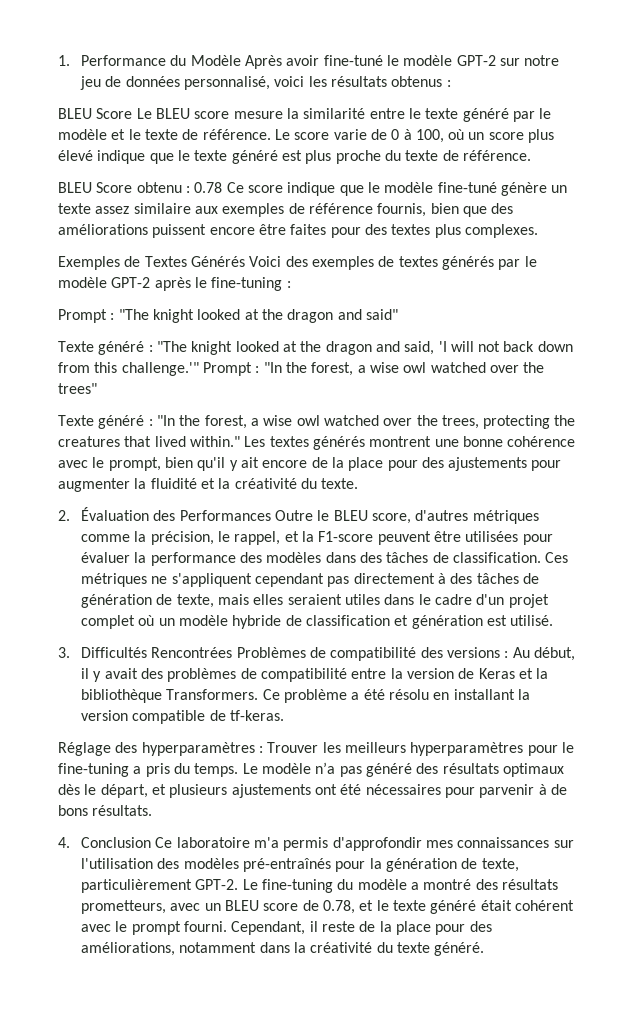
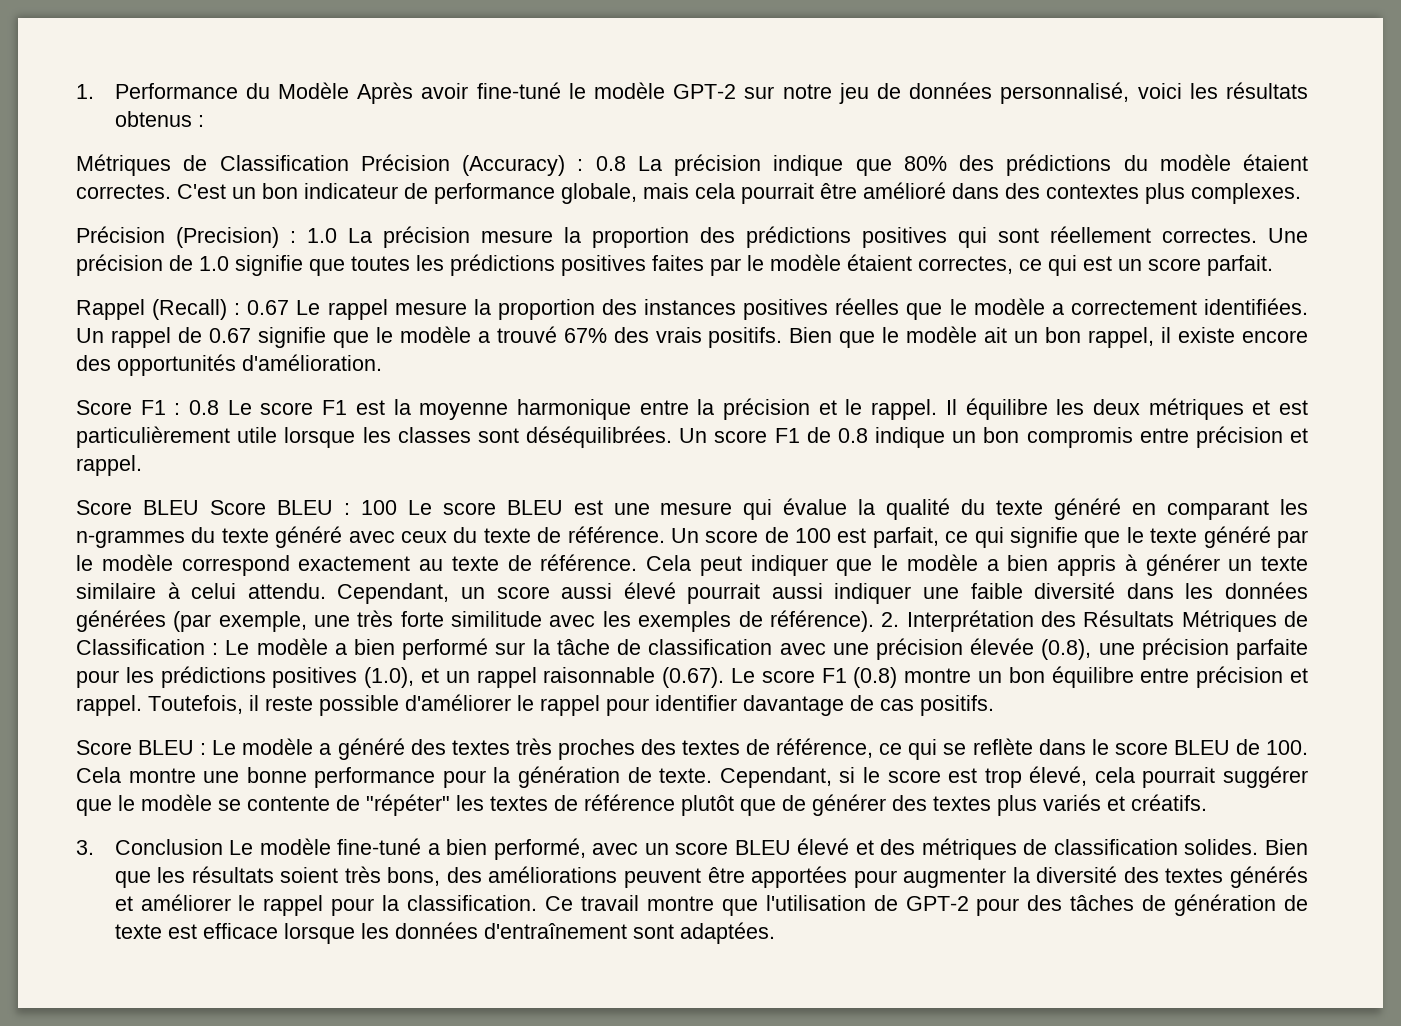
- BLEU Score Le BLEU score mesure la similarité entre le texte généré par le modèle et le texte de référence. Le score varie de 0 à 100, où un score plus élevé indique que le texte généré est plus proche du texte de référence.
- BLEU Score obtenu : 0.78 Ce score indique que le modèle fine-tuné génère un texte assez similaire aux exemples de référence fournis, bien que des améliorations puissent encore être faites pour des textes plus complexes.
- Exemples de Textes Générés Voici des exemples de textes générés par le modèle GPT-2 après le fine-tuning :
- Prompt : "The knight looked at the dragon and said"
- Texte généré : "The knight looked at the dragon and said, 'I will not back down from this challenge.'" Prompt : "In the forest, a wise owl watched over the trees"
- Texte généré : "In the forest, a wise owl watched over the trees, protecting the creatures that lived within." Les textes générés montrent une bonne cohérence avec le prompt, bien qu'il y ait encore de la place pour des ajustements pour augmenter la fluidité et la créativité du texte.
- 2. Évaluation des Performances Outre le BLEU score, d'autres métriques comme la précision, le rappel, et la F1-score peuvent être utilisées pour évaluer la performance des modèles dans des tâches de classification. Ces métriques ne s'appliquent cependant pas directement à des tâches de génération de texte, mais elles seraient utiles dans le cadre d'un projet complet où un modèle hybride de classification et génération est utilisé.
- 3. Difficultés Rencontrées Problèmes de compatibilité des versions : Au début, il y avait des problèmes de compatibilité entre la version de Keras et la bibliothèque Transformers. Ce problème a été résolu en installant la version compatible de tf-keras.
- Réglage des hyperparamètres : Trouver les meilleurs hyperparamètres pour le fine-tuning a pris du temps. Le modèle n’a pas généré des résultats optimaux dès le départ, et plusieurs ajustements ont été nécessaires pour parvenir à de bons résultats.
- 4. Conclusion Ce laboratoire m'a permis d'approfondir mes connaissances sur l'utilisation des modèles pré-entraînés pour la génération de texte, particulièrement GPT-2. Le fine-tuning du modèle a montré des résultats prometteurs, avec un BLEU score de 0.78, et le texte généré était cohérent avec le prompt fourni. Cependant, il reste de la place pour des améliorations, notamment dans la créativité du texte généré.
+ Métriques de Classification Précision (Accuracy) : 0.8 La précision indique que 80% des prédictions du modèle étaient correctes. C'est un bon indicateur de performance globale, mais cela pourrait être amélioré dans des contextes plus complexes.
+ Précision (Precision) : 1.0 La précision mesure la proportion des prédictions positives qui sont réellement correctes. Une précision de 1.0 signifie que toutes les prédictions positives faites par le modèle étaient correctes, ce qui est un score parfait.
+ Rappel (Recall) : 0.67 Le rappel mesure la proportion des instances positives réelles que le modèle a correctement identifiées. Un rappel de 0.67 signifie que le modèle a trouvé 67% des vrais positifs. Bien que le modèle ait un bon rappel, il existe encore des opportunités d'amélioration.
+ Score F1 : 0.8 Le score F1 est la moyenne harmonique entre la précision et le rappel. Il équilibre les deux métriques et est particulièrement utile lorsque les classes sont déséquilibrées. Un score F1 de 0.8 indique un bon compromis entre précision et rappel.
+ Score BLEU Score BLEU : 100 Le score BLEU est une mesure qui évalue la qualité du texte généré en comparant les n-grammes du texte généré avec ceux du texte de référence. Un score de 100 est parfait, ce qui signifie que le texte généré par le modèle correspond exactement au texte de référence. Cela peut indiquer que le modèle a bien appris à générer un texte similaire à celui attendu. Cependant, un score aussi élevé pourrait aussi indiquer une faible diversité dans les données générées (par exemple, une très forte similitude avec les exemples de référence). 2. Interprétation des Résultats Métriques de Classification : Le modèle a bien performé sur la tâche de classification avec une précision élevée (0.8), une précision parfaite pour les prédictions positives (1.0), et un rappel raisonnable (0.67). Le score F1 (0.8) montre un bon équilibre entre précision et rappel. Toutefois, il reste possible d'améliorer le rappel pour identifier davantage de cas positifs.
+ Score BLEU : Le modèle a généré des textes très proches des textes de référence, ce qui se reflète dans le score BLEU de 100. Cela montre une bonne performance pour la génération de texte. Cependant, si le score est trop élevé, cela pourrait suggérer que le modèle se contente de "répéter" les textes de référence plutôt que de générer des textes plus variés et créatifs.
+ 3. Conclusion Le modèle fine-tuné a bien performé, avec un score BLEU élevé et des métriques de classification solides. Bien que les résultats soient très bons, des améliorations peuvent être apportées pour augmenter la diversité des textes générés et améliorer le rappel pour la classification. Ce travail montre que l'utilisation de GPT-2 pour des tâches de génération de texte est efficace lorsque les données d'entraînement sont adaptées.

